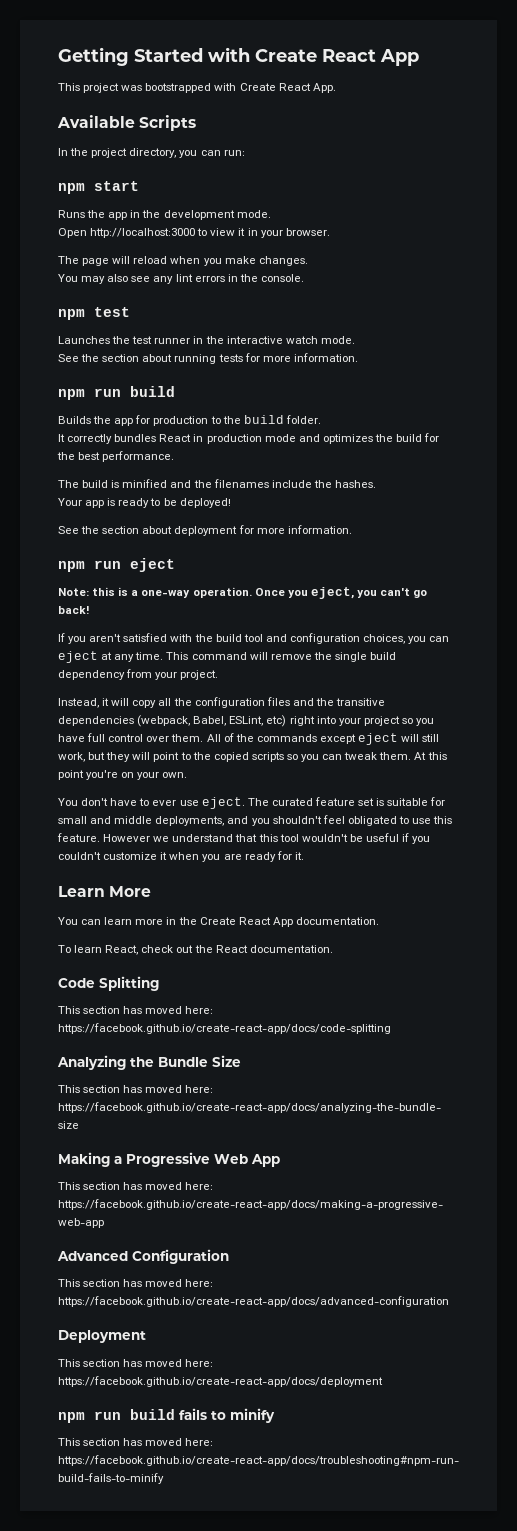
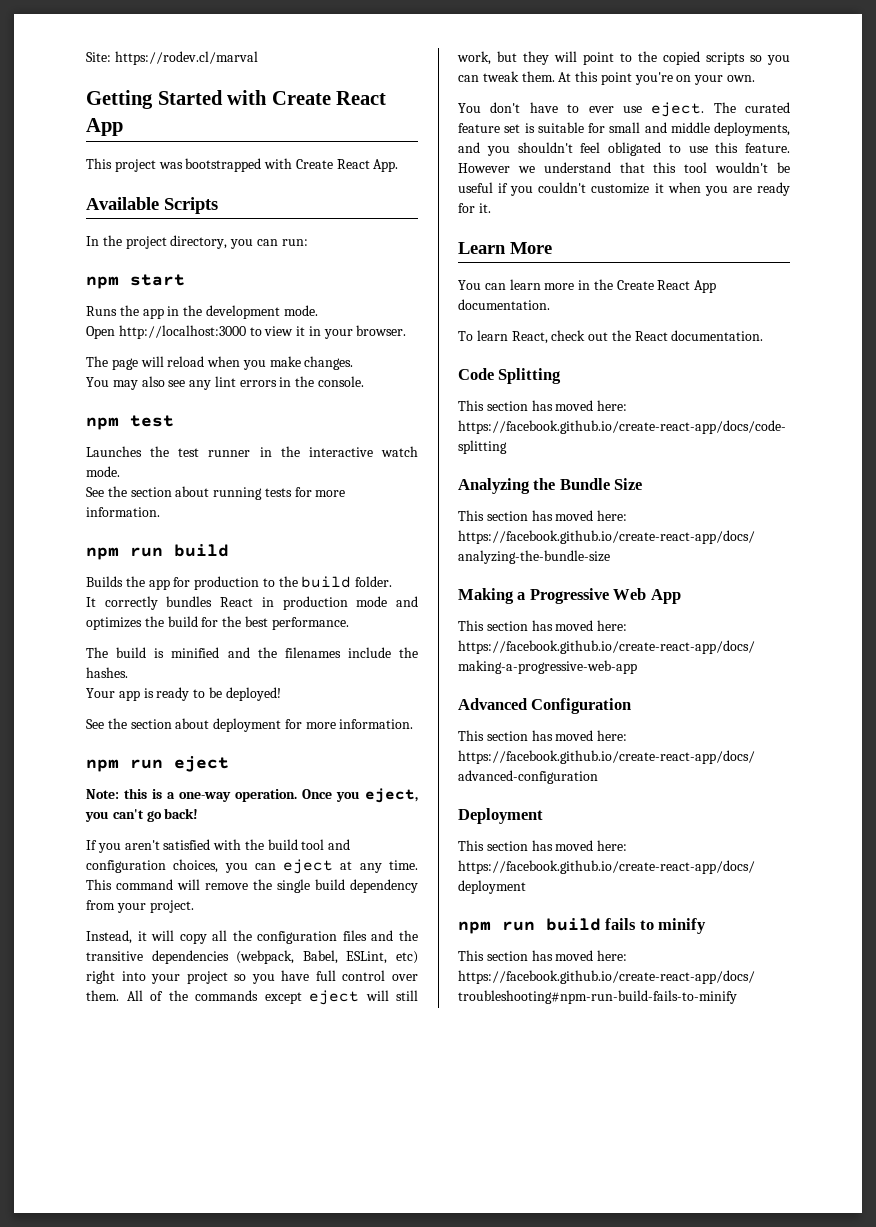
+ Site: https://rodev.cl/marval

